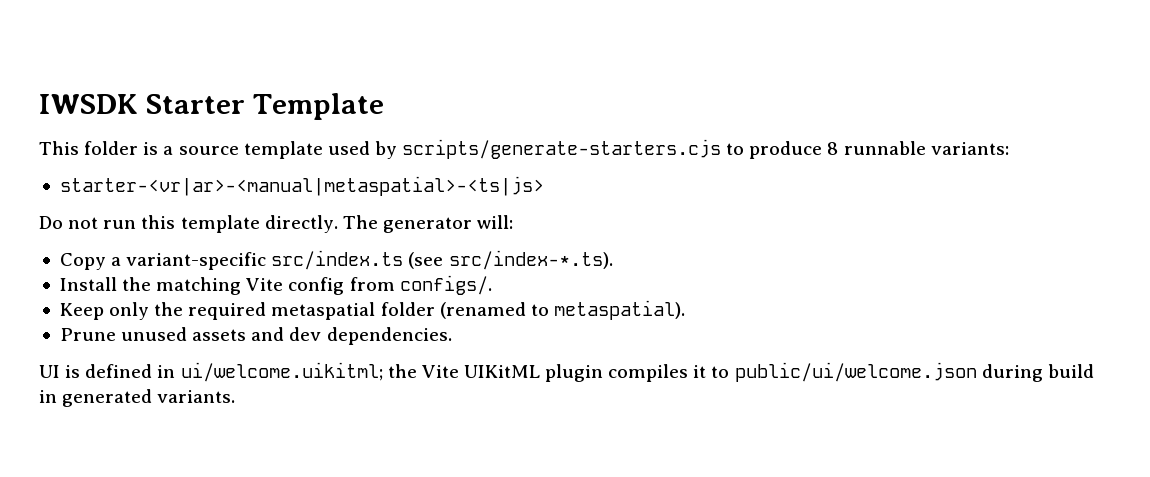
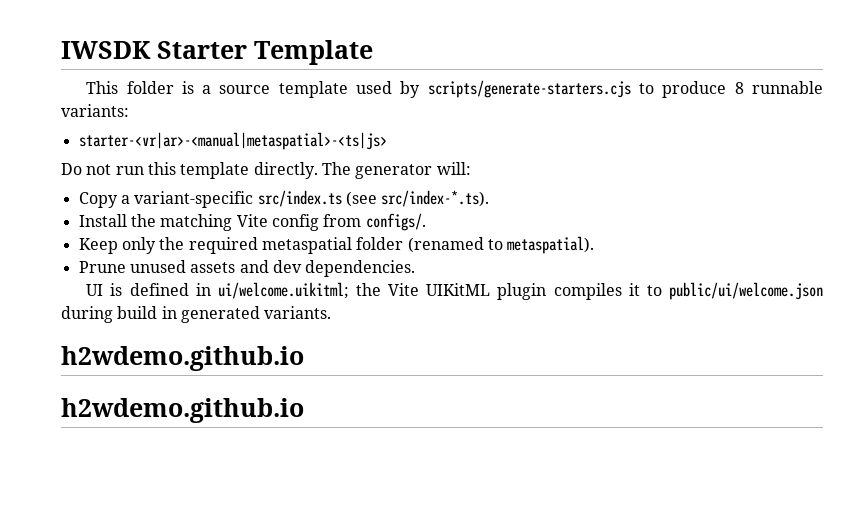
  UI is defined in ui/welcome.uikitml; the Vite UIKitML plugin compiles it to public/ui/welcome.json during build in generated variants.
+ h2wdemo.github.io
+ h2wdemo.github.io

